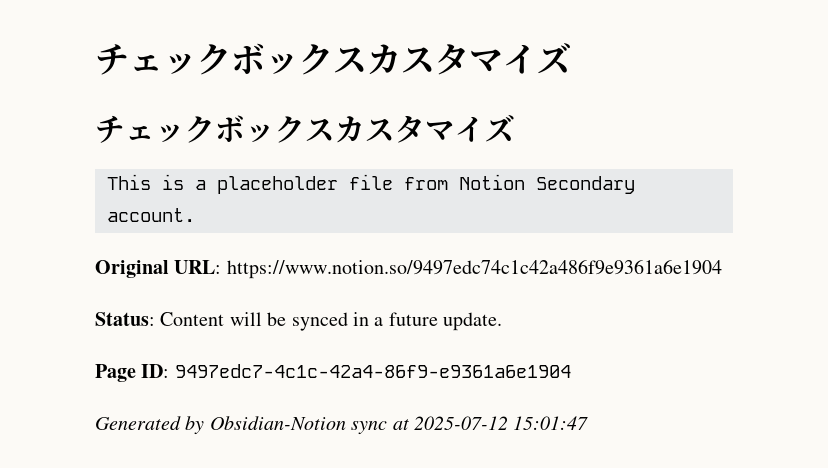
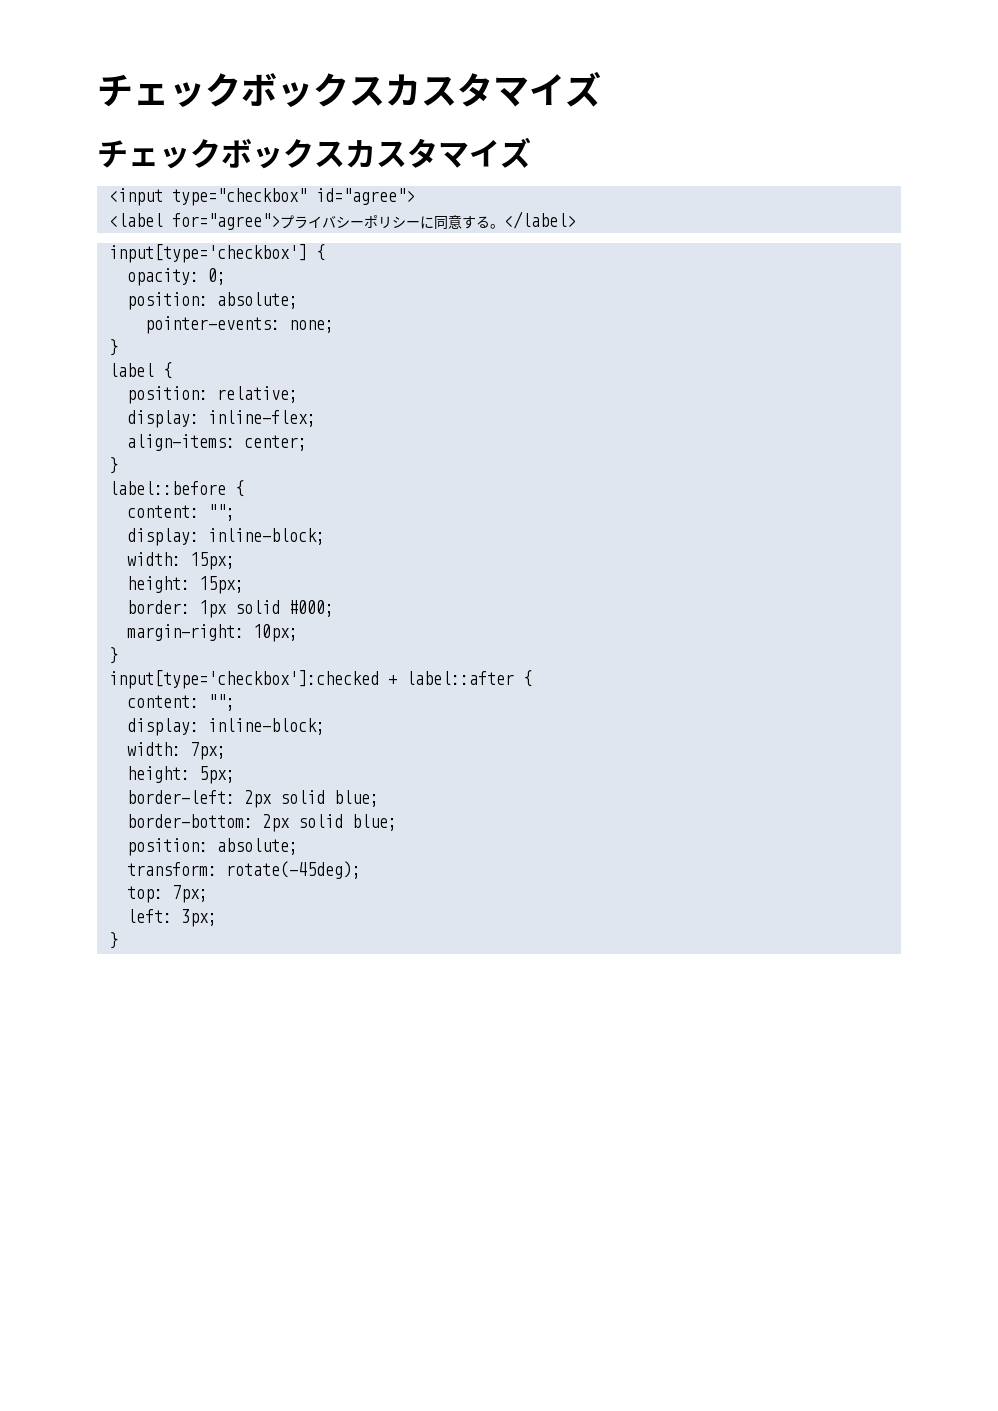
- This is a placeholder file from Notion Secondary account.
- Original URL: https://www.notion.so/9497edc74c1c42a486f9e9361a6e1904
- Status: Content will be synced in a future update.
- Page ID: 9497edc7-4c1c-42a4-86f9-e9361a6e1904
- Generated by Obsidian-Notion sync at 2025-07-12 15:01:47
+ <input type="checkbox" id="agree">
+ <label for="agree">プライバシーポリシーに同意する。</label>
+ input[type='checkbox'] {
+ opacity: 0;
+ position: absolute;
+ pointer-events: none;
+ }
+ label {
+ position: relative;
+ display: inline-flex;
+ align-items: center;
+ }
+ label::before {
+ content: "";
+ display: inline-block;
+ width: 15px;
+ height: 15px;
+ border: 1px solid #000;
+ margin-right: 10px;
+ }
+ input[type='checkbox']:checked + label::after {
+ content: "";
+ display: inline-block;
+ width: 7px;
+ height: 5px;
+ border-left: 2px solid blue;
+ border-bottom: 2px solid blue;
+ position: absolute;
+ transform: rotate(-45deg);
+ top: 7px;
+ left: 3px;
+ }

